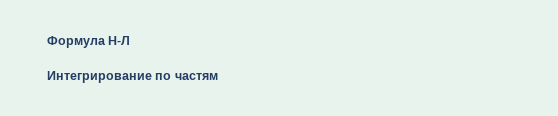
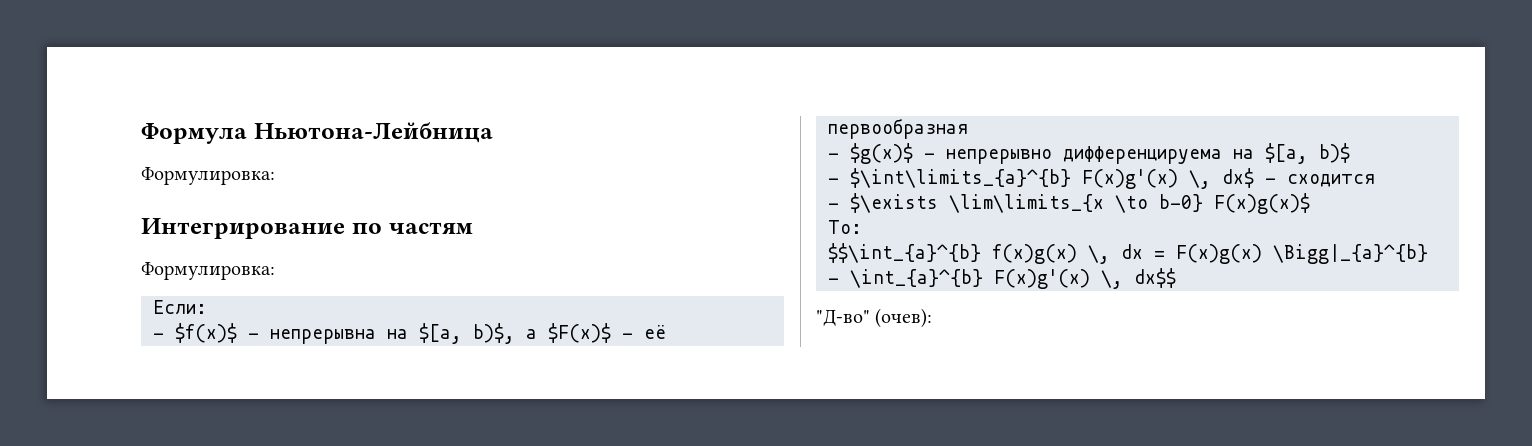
- Формула Н-Л
+ Формула Ньютона-Лейбница
+ Формулировка:
  Интегрирование по частям
+ Формулировка:
+ Если:
+ - $f(x)$ - непрерывна на $[a, b)$, а $F(x)$ - её первообразная
+ - $g(x)$ - непрерывно дифференцируема на $[a, b)$
+ - $\int\limits_{a}^{b} F(x)g'(x) \, dx$ - сходится
+ - $\exists \lim\limits_{x \to b-0} F(x)g(x)$
+ То:
+ $$\int_{a}^{b} f(x)g(x) \, dx = F(x)g(x) \Bigg|_{a}^{b} - \int_{a}^{b} F(x)g'(x) \, dx$$
+ "Д-во" (очев):

